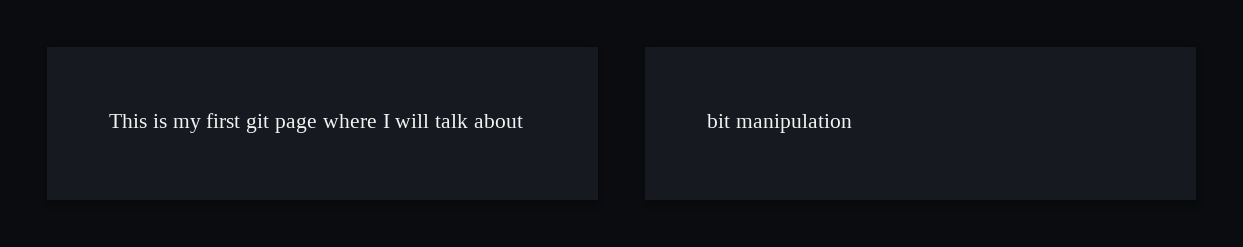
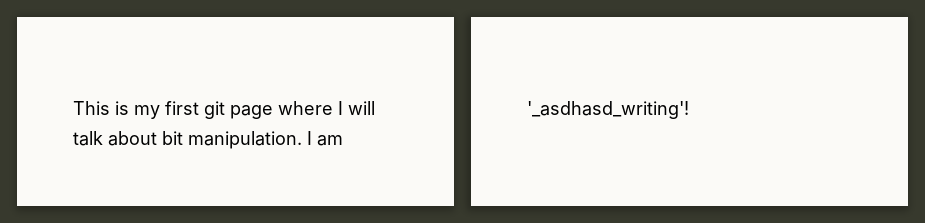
- This is my first git page where I will talk about bit manipulation
+ This is my first git page where I will talk about bit manipulation. I am '_asdhasd_writing'!

